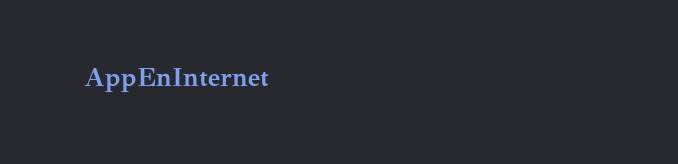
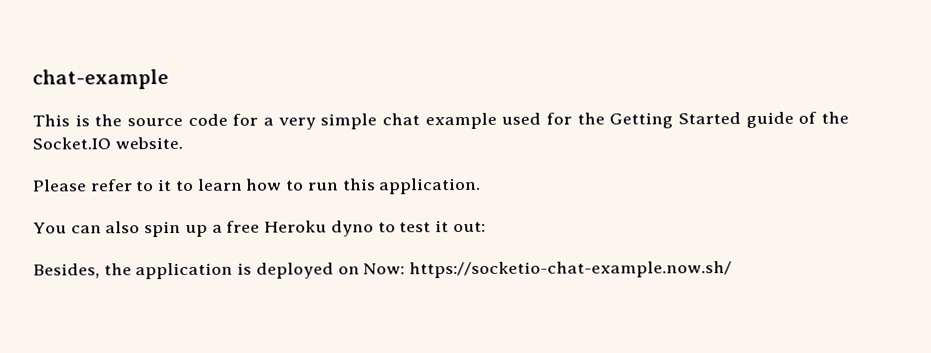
- AppEnInternet
+ chat-example
+ This is the source code for a very simple chat example used for the Getting Started guide of the Socket.IO website.
+ Please refer to it to learn how to run this application.
+ You can also spin up a free Heroku dyno to test it out:
+ Besides, the application is deployed on Now: https://socketio-chat-example.now.sh/

